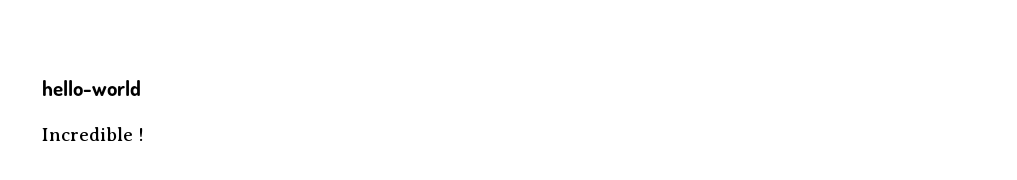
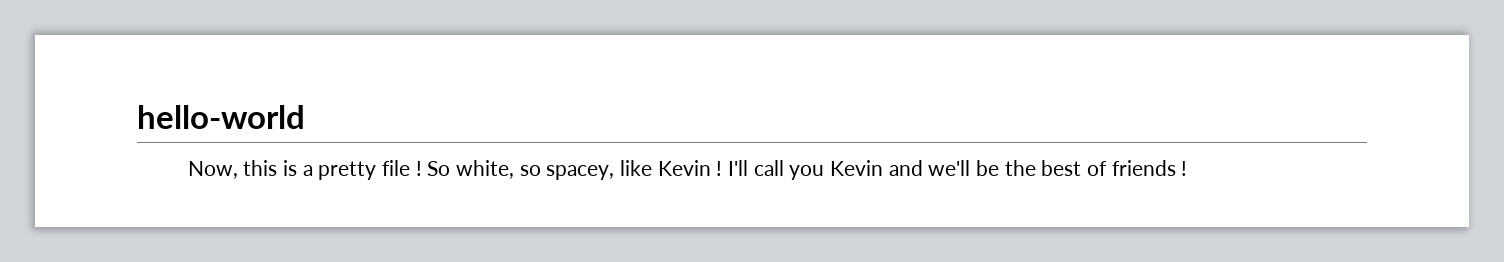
- Incredible !
+ Now, this is a pretty file ! So white, so spacey, like Kevin ! I'll call you Kevin and we'll be the best of friends !

